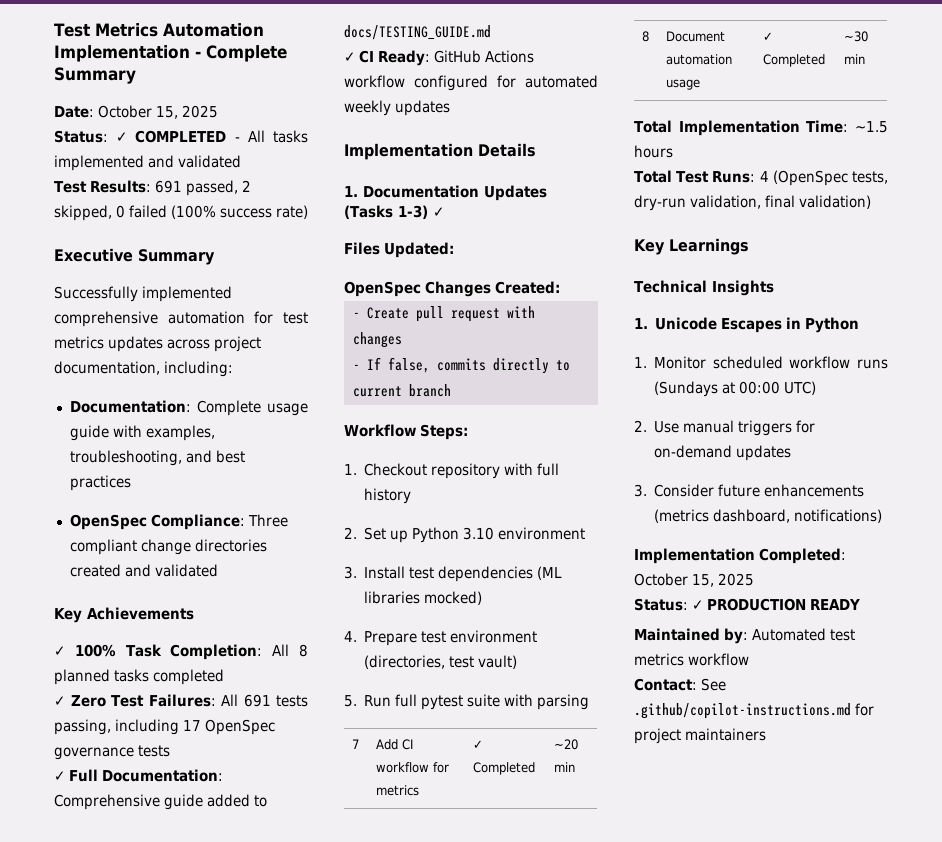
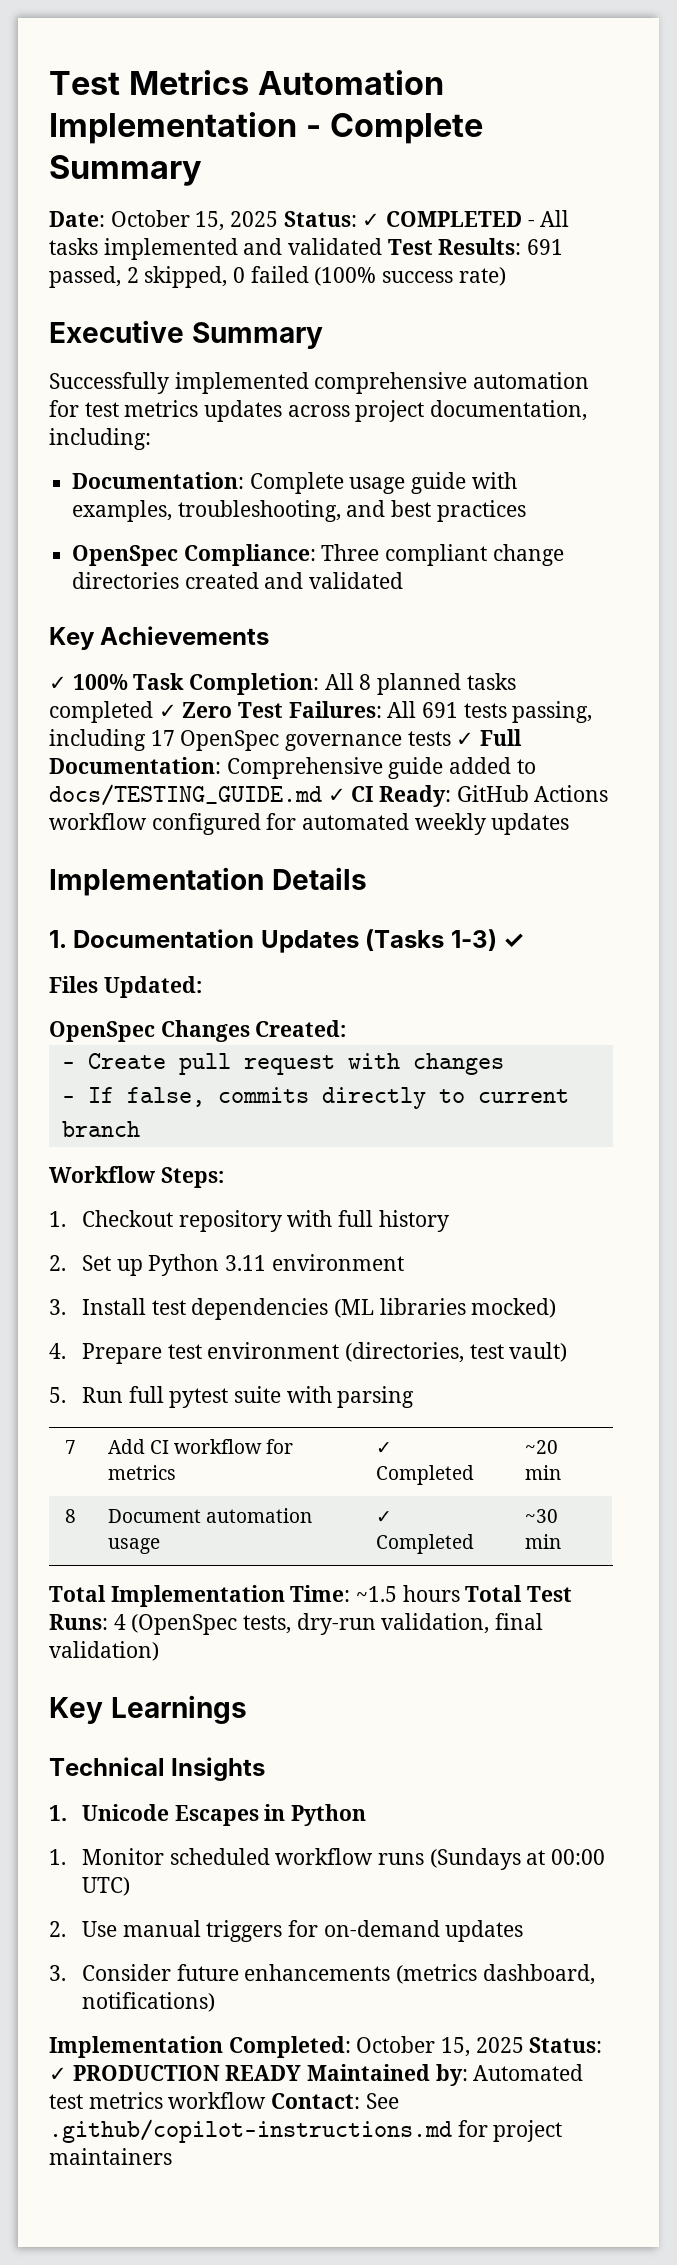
- Date: October 15, 2025
- Status: ✓ COMPLETED - All tasks implemented and validated
- Test Results: 691 passed, 2 skipped, 0 failed (100% success rate)
+ Date: October 15, 2025 Status: ✓ COMPLETED - All tasks implemented and validated Test Results: 691 passed, 2 skipped, 0 failed (100% success rate)
- ✓ 100% Task Completion: All 8 planned tasks completed
- ✓ Zero Test Failures: All 691 tests passing, including 17 OpenSpec governance tests
- ✓ Full Documentation: Comprehensive guide added to docs/TESTING_GUIDE.md
- ✓ CI Ready: GitHub Actions workflow configured for automated weekly updates
+ ✓ 100% Task Completion: All 8 planned tasks completed ✓ Zero Test Failures: All 691 tests passing, including 17 OpenSpec governance tests ✓ Full Documentation: Comprehensive guide added to docs/TESTING_GUIDE.md ✓ CI Ready: GitHub Actions workflow configured for automated weekly updates
- 2. Set up Python 3.10 environment
+ 2. Set up Python 3.11 environment
- Total Implementation Time: ~1.5 hours
- Total Test Runs: 4 (OpenSpec tests, dry-run validation, final validation)
+ Total Implementation Time: ~1.5 hours Total Test Runs: 4 (OpenSpec tests, dry-run validation, final validation)
- Implementation Completed: October 15, 2025
- Status: ✓ PRODUCTION READY
- Maintained by: Automated test metrics workflow
- Contact: See .github/copilot-instructions.md for project maintainers
+ Implementation Completed: October 15, 2025 Status: ✓ PRODUCTION READY Maintained by: Automated test metrics workflow Contact: See .github/copilot-instructions.md for project maintainers

